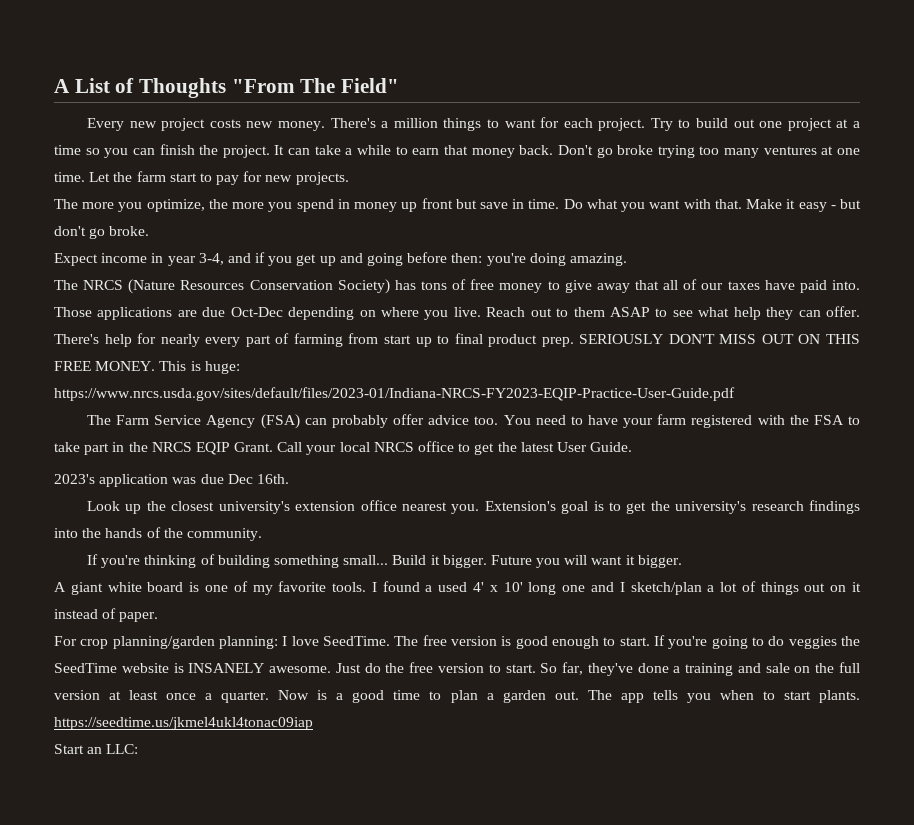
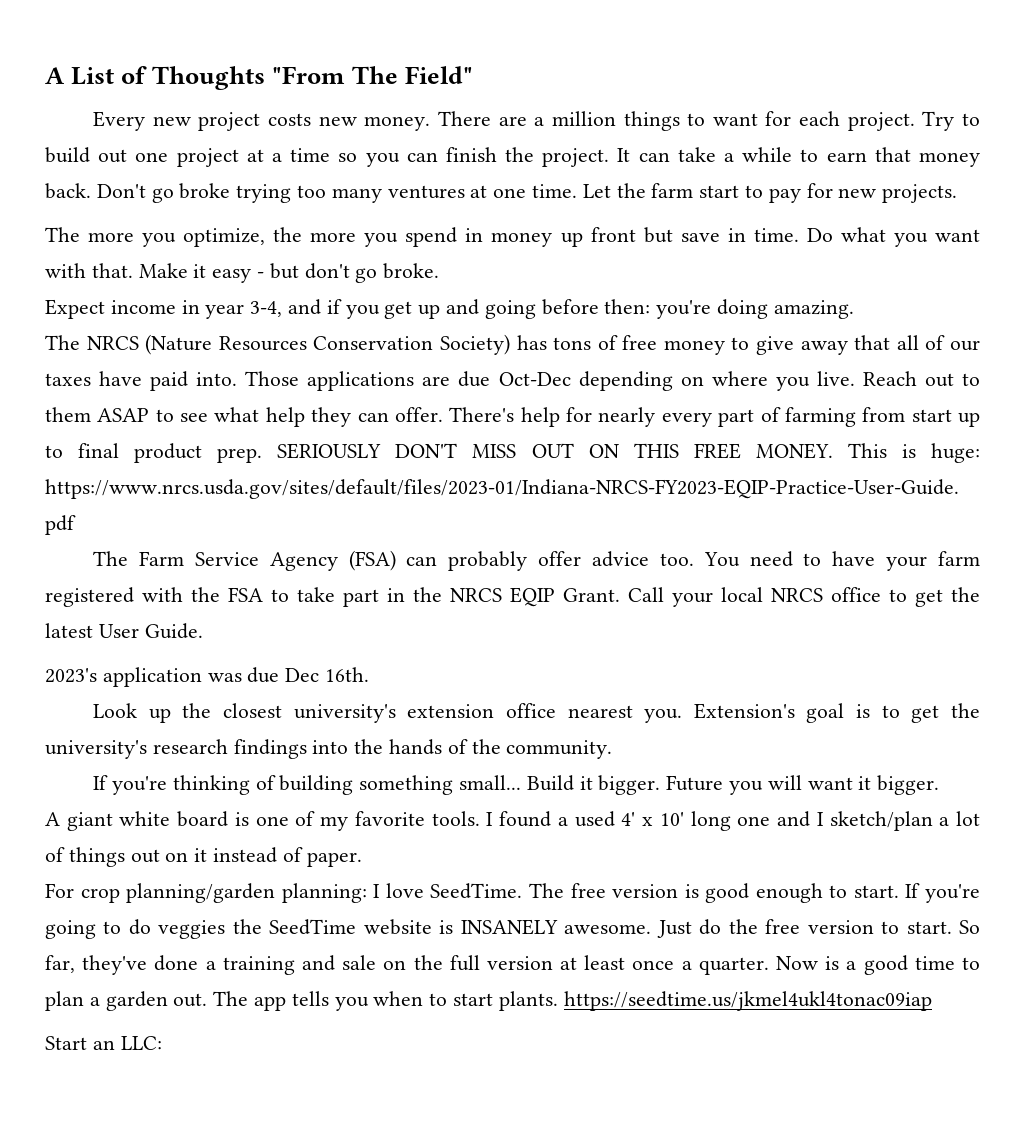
- There's a million things to want for each project.
+ There are a million things to want for each project.

